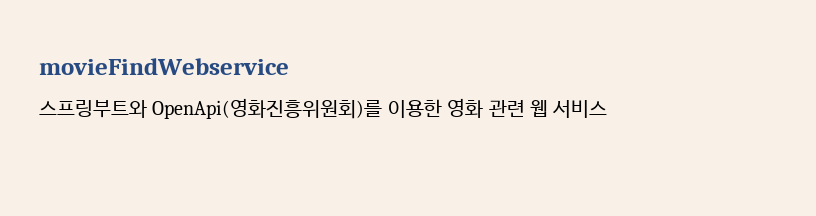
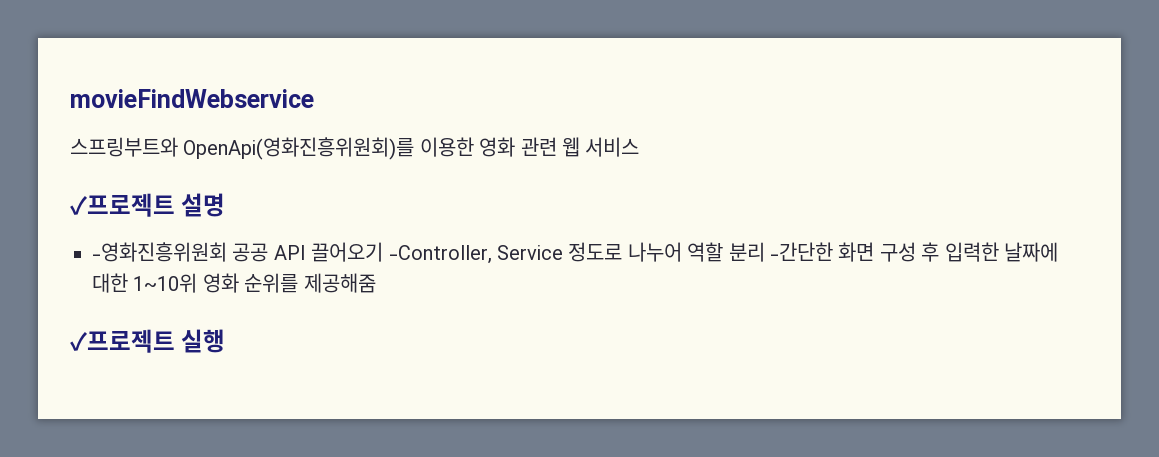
+ ✓프로젝트 설명
+ -영화진흥위원회 공공 API 끌어오기 -Controller, Service 정도로 나누어 역할 분리 -간단한 화면 구성 후 입력한 날짜에 대한 1~10위 영화 순위를 제공해줌
+ ✓프로젝트 실행

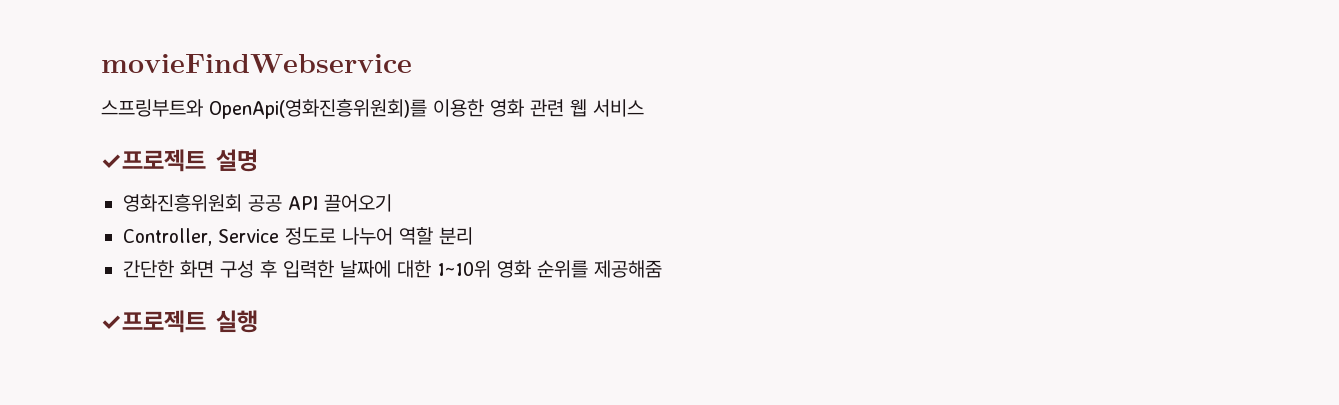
- -영화진흥위원회 공공 API 끌어오기 -Controller, Service 정도로 나누어 역할 분리 -간단한 화면 구성 후 입력한 날짜에 대한 1~10위 영화 순위를 제공해줌
+ 영화진흥위원회 공공 API 끌어오기
+ Controller, Service 정도로 나누어 역할 분리
+ 간단한 화면 구성 후 입력한 날짜에 대한 1~10위 영화 순위를 제공해줌

